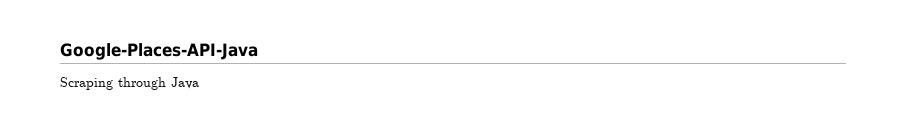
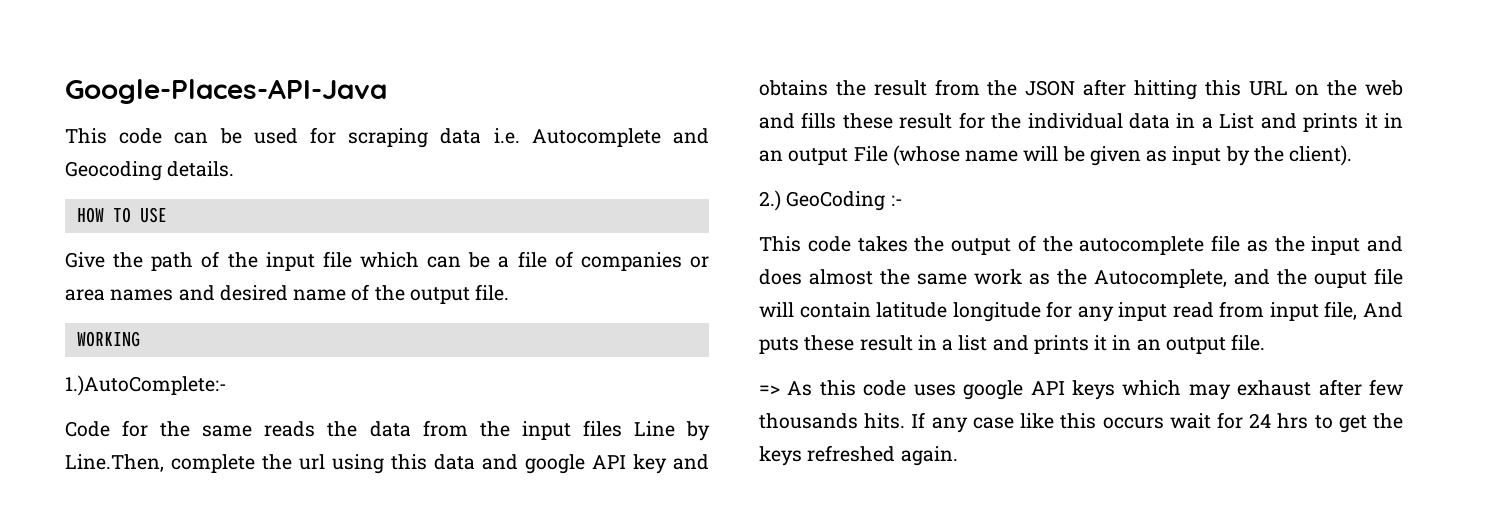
- Scraping through Java
+ This code can be used for scraping data i.e. Autocomplete and Geocoding details.
+ HOW TO USE
+ Give the path of the input file which can be a file of companies or area names and desired name of the output file.
+ WORKING
+ 1.)AutoComplete:-
+ Code for the same reads the data from the input files Line by Line.Then, complete the url using this data and google API key and obtains the result from the JSON after hitting this URL on the web and fills these result for the individual data in a List and prints it in an output File (whose name will be given as input by the client).
+ 2.) GeoCoding :-
+ This code takes the output of the autocomplete file as the input and does almost the same work as the Autocomplete, and the ouput file will contain latitude longitude for any input read from input file, And puts these result in a list and prints it in an output file.
+ => As this code uses google API keys which may exhaust after few thousands hits. If any case like this occurs wait for 24 hrs to get the keys refreshed again.

